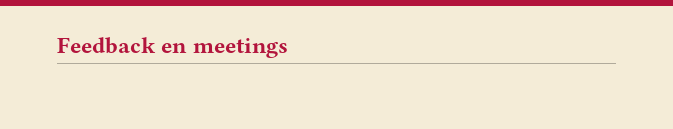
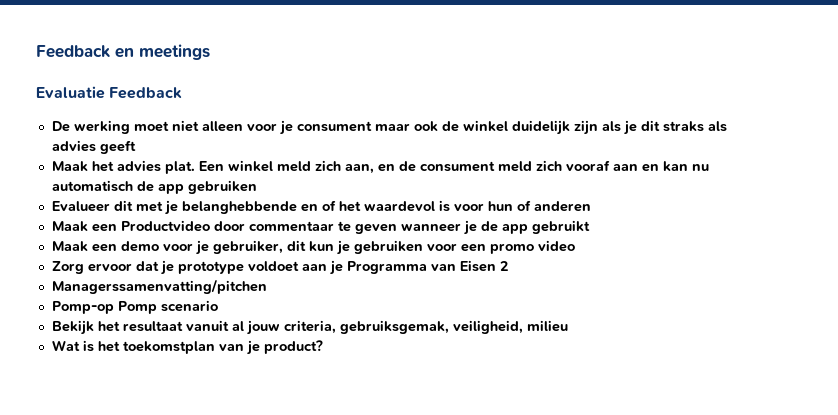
+ Evaluatie Feedback
+ De werking moet niet alleen voor je consument maar ook de winkel duidelijk zijn als je dit straks als advies geeft
+ Maak het advies plat. Een winkel meld zich aan, en de consument meld zich vooraf aan en kan nu automatisch de app gebruiken
+ Evalueer dit met je belanghebbende en of het waardevol is voor hun of anderen
+ Maak een Productvideo door commentaar te geven wanneer je de app gebruikt
+ Maak een demo voor je gebruiker, dit kun je gebruiken voor een promo video
+ Zorg ervoor dat je prototype voldoet aan je Programma van Eisen 2
+ Managerssamenvatting/pitchen
+ Pomp-op Pomp scenario
+ Bekijk het resultaat vanuit al jouw criteria, gebruiksgemak, veiligheid, milieu
+ Wat is het toekomstplan van je product?

